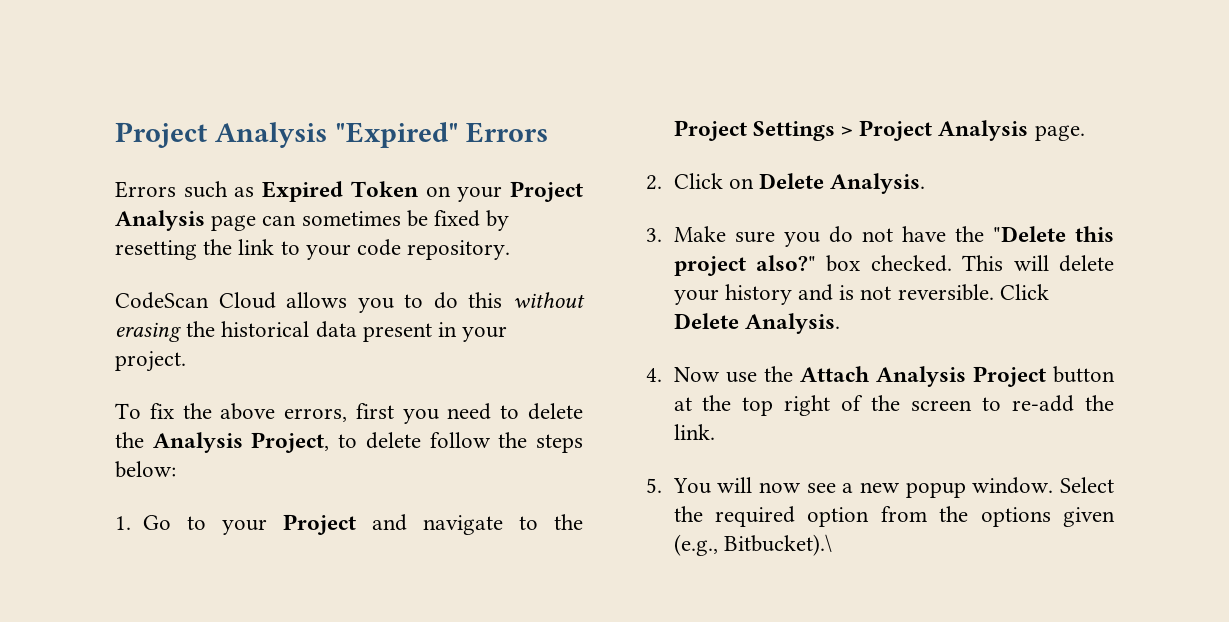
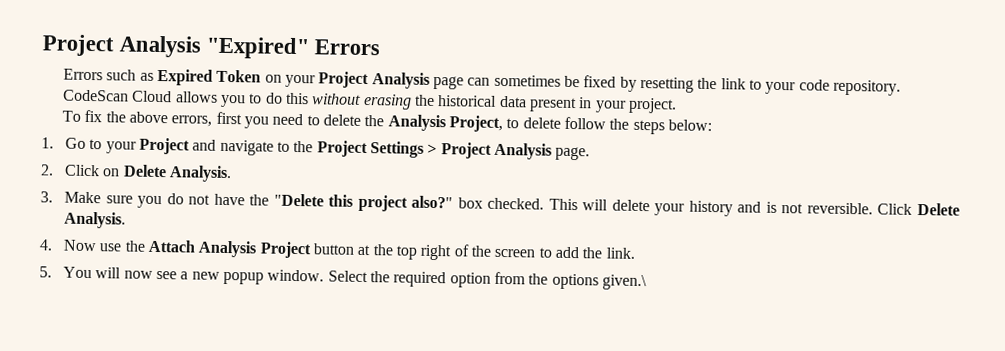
- 4. Now use the Attach Analysis Project button at the top right of the screen to re-add the link.
+ 4. Now use the Attach Analysis Project button at the top right of the screen to add the link.
- Select the required option from the options given (e.g., Bitbucket).\
+ Select the required option from the options given.\

